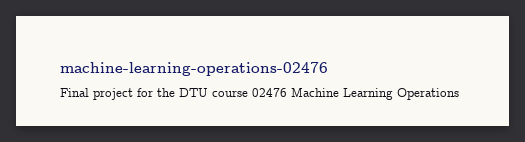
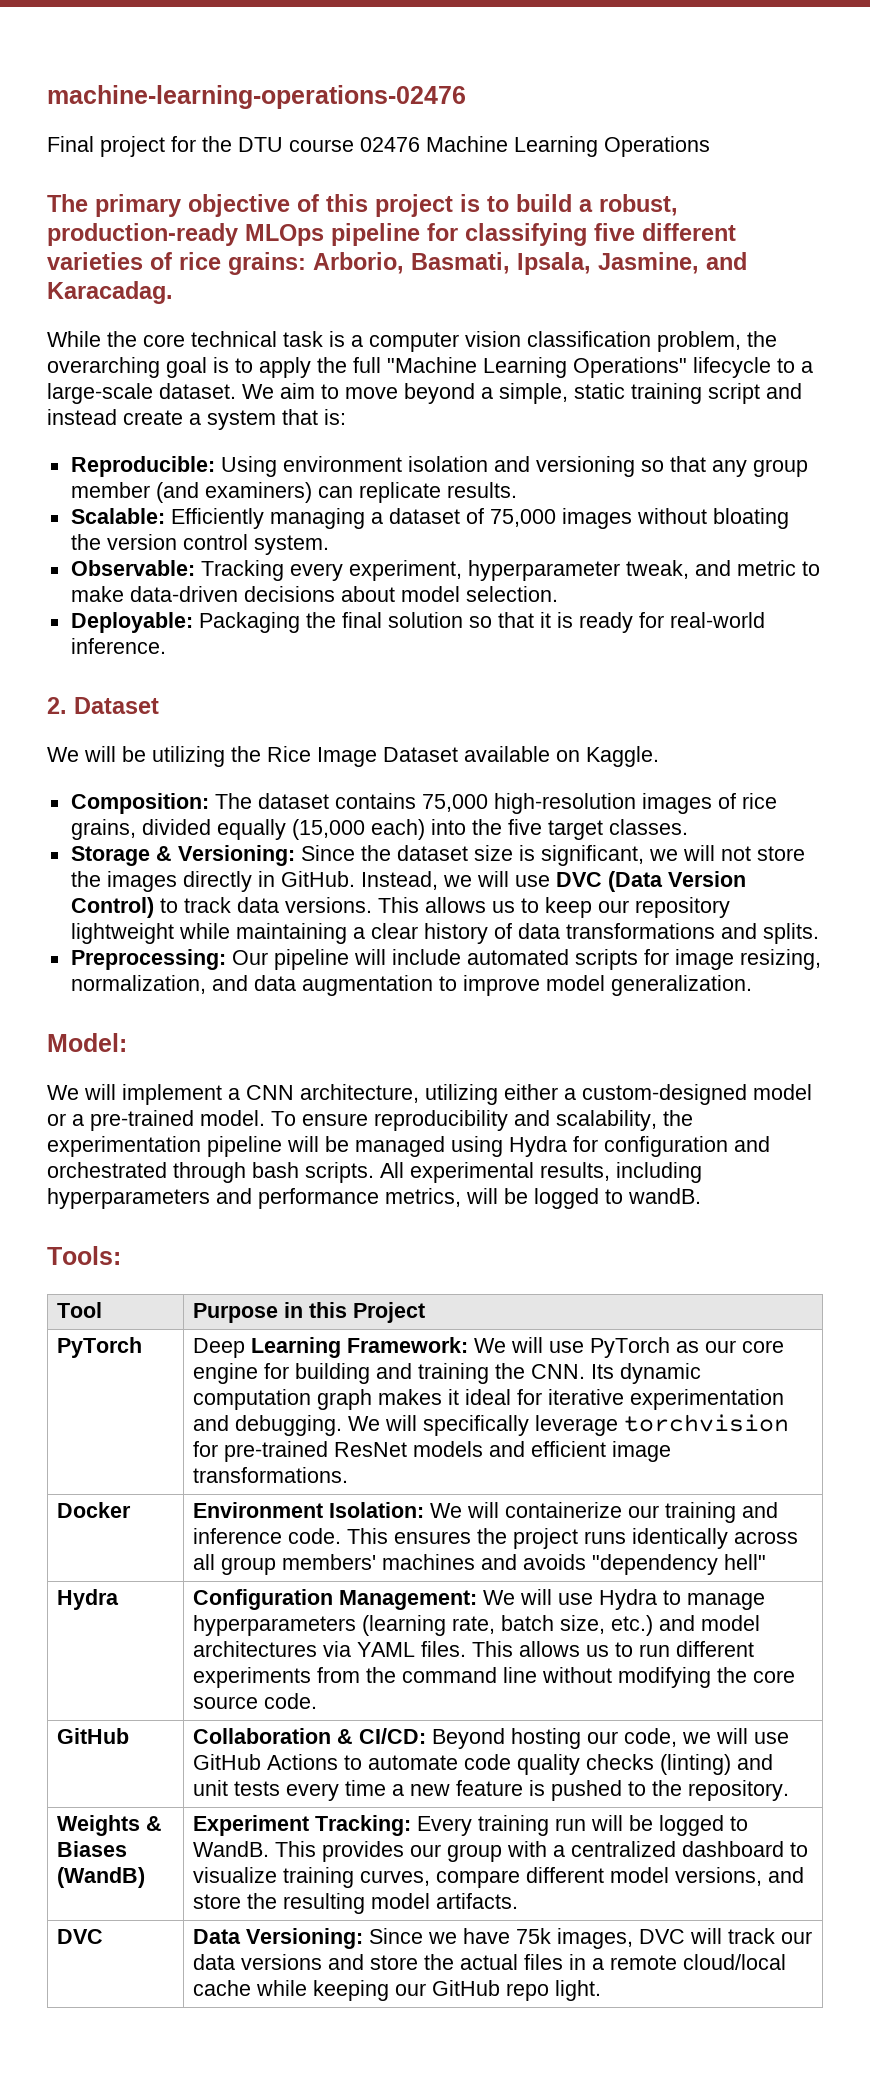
+ The primary objective of this project is to build a robust, production-ready MLOps pipeline for classifying five different varieties of rice grains: Arborio, Basmati, Ipsala, Jasmine, and Karacadag.
+ While the core technical task is a computer vision classification problem, the overarching goal is to apply the full "Machine Learning Operations" lifecycle to a large-scale dataset. We aim to move beyond a simple, static training script and instead create a system that is:
+ Reproducible: Using environment isolation and versioning so that any group member (and examiners) can replicate results.
+ Scalable: Efficiently managing a dataset of 75,000 images without bloating the version control system.
+ Observable: Tracking every experiment, hyperparameter tweak, and metric to make data-driven decisions about model selection.
+ Deployable: Packaging the final solution so that it is ready for real-world inference.
+ 2. Dataset
+ We will be utilizing the Rice Image Dataset available on Kaggle.
+ Composition: The dataset contains 75,000 high-resolution images of rice grains, divided equally (15,000 each) into the five target classes.
+ Storage & Versioning: Since the dataset size is significant, we will not store the images directly in GitHub. Instead, we will use DVC (Data Version Control) to track data versions. This allows us to keep our repository lightweight while maintaining a clear history of data transformations and splits.
+ Preprocessing: Our pipeline will include automated scripts for image resizing, normalization, and data augmentation to improve model generalization.
+ Model:
+ We will implement a CNN architecture, utilizing either a custom-designed model or a pre-trained model. To ensure reproducibility and scalability, the experimentation pipeline will be managed using Hydra for configuration and orchestrated through bash scripts. All experimental results, including hyperparameters and performance metrics, will be logged to wandB.
+ Tools:
+ Tool | Purpose in this Project
+ PyTorch | Deep Learning Framework: We will use PyTorch as our core engine for building and training the CNN. Its dynamic computation graph makes it ideal for iterative experimentation and debugging. We will specifically leverage torchvision for pre-trained ResNet models and efficient image transformations.
+ Docker | Environment Isolation: We will containerize our training and inference code. This ensures the project runs identically across all group members' machines and avoids "dependency hell"
+ Hydra | Configuration Management: We will use Hydra to manage hyperparameters (learning rate, batch size, etc.) and model architectures via YAML files. This allows us to run different experiments from the command line without modifying the core source code.
+ GitHub | Collaboration & CI/CD: Beyond hosting our code, we will use GitHub Actions to automate code quality checks (linting) and unit tests every time a new feature is pushed to the repository.
+ Weights & Biases (WandB) | Experiment Tracking: Every training run will be logged to WandB. This provides our group with a centralized dashboard to visualize training curves, compare different model versions, and store the resulting model artifacts.
+ DVC | Data Versioning: Since we have 75k images, DVC will track our data versions and store the actual files in a remote cloud/local cache while keeping our GitHub repo light.

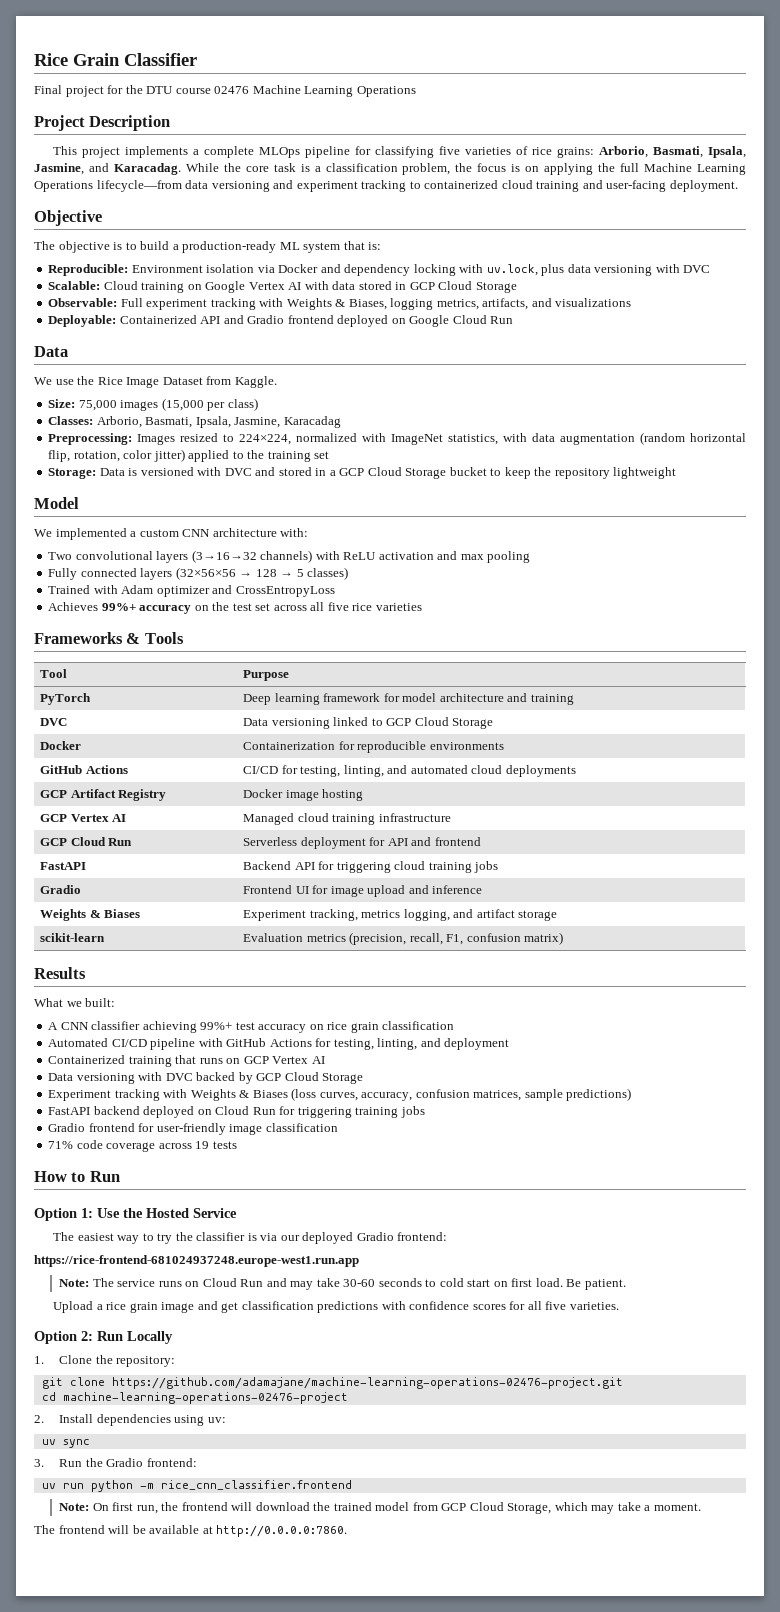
- machine-learning-operations-02476
+ Rice Grain Classifier
- The primary objective of this project is to build a robust, production-ready MLOps pipeline for classifying five different varieties of rice grains: Arborio, Basmati, Ipsala, Jasmine, and Karacadag.
- While the core technical task is a computer vision classification problem, the overarching goal is to apply the full "Machine Learning Operations" lifecycle to a large-scale dataset. We aim to move beyond a simple, static training script and instead create a system that is:
- Reproducible: Using environment isolation and versioning so that any group member (and examiners) can replicate results.
- Scalable: Efficiently managing a dataset of 75,000 images without bloating the version control system.
- Observable: Tracking every experiment, hyperparameter tweak, and metric to make data-driven decisions about model selection.
- Deployable: Packaging the final solution so that it is ready for real-world inference.
- 2. Dataset
- We will be utilizing the Rice Image Dataset available on Kaggle.
+ Project Description
+ This project implements a complete MLOps pipeline for classifying five varieties of rice grains: Arborio, Basmati, Ipsala, Jasmine, and Karacadag. While the core task is a classification problem, the focus is on applying the full Machine Learning Operations lifecycle—from data versioning and experiment tracking to containerized cloud training and user-facing deployment.
+ Objective
+ The objective is to build a production-ready ML system that is:
+ Reproducible: Environment isolation via Docker and dependency locking with uv.lock, plus data versioning with DVC
+ Scalable: Cloud training on Google Vertex AI with data stored in GCP Cloud Storage
+ Observable: Full experiment tracking with Weights & Biases, logging metrics, artifacts, and visualizations
+ Deployable: Containerized API and Gradio frontend deployed on Google Cloud Run
+ Data
+ We use the Rice Image Dataset from Kaggle.
- Composition: The dataset contains 75,000 high-resolution images of rice grains, divided equally (15,000 each) into the five target classes.
- Storage & Versioning: Since the dataset size is significant, we will not store the images directly in GitHub. Instead, we will use DVC (Data Version Control) to track data versions. This allows us to keep our repository lightweight while maintaining a clear history of data transformations and splits.
- Preprocessing: Our pipeline will include automated scripts for image resizing, normalization, and data augmentation to improve model generalization.
- Model:
- We will implement a CNN architecture, utilizing either a custom-designed model or a pre-trained model. To ensure reproducibility and scalability, the experimentation pipeline will be managed using Hydra for configuration and orchestrated through bash scripts. All experimental results, including hyperparameters and performance metrics, will be logged to wandB.
- Tools:
+ Size: 75,000 images (15,000 per class)
+ Classes: Arborio, Basmati, Ipsala, Jasmine, Karacadag
+ Preprocessing: Images resized to 224×224, normalized with ImageNet statistics, with data augmentation (random horizontal flip, rotation, color jitter) applied to the training set
+ Storage: Data is versioned with DVC and stored in a GCP Cloud Storage bucket to keep the repository lightweight
+ Model
+ We implemented a custom CNN architecture with:
+ Two convolutional layers (3→16→32 channels) with ReLU activation and max pooling
+ Fully connected layers (32×56×56 → 128 → 5 classes)
+ Trained with Adam optimizer and CrossEntropyLoss
+ Achieves 99%+ accuracy on the test set across all five rice varieties
+ Frameworks & Tools
- Tool | Purpose in this Project
+ Tool | Purpose
- Deep Learning Framework: We will use PyTorch as our core engine for building and training the CNN. Its dynamic computation graph makes it ideal for iterative experimentation and debugging. We will specifically leverage torchvision for pre-trained ResNet models and efficient image transformations.
- Docker | Environment Isolation: We will containerize our training and inference code. This ensures the project runs identically across all group members' machines and avoids "dependency hell"
- Hydra | Configuration Management: We will use Hydra to manage hyperparameters (learning rate, batch size, etc.) and model architectures via YAML files. This allows us to run different experiments from the command line without modifying the core source code.
- GitHub | Collaboration & CI/CD: Beyond hosting our code, we will use GitHub Actions to automate code quality checks (linting) and unit tests every time a new feature is pushed to the repository.
- Weights & Biases (WandB) | Experiment Tracking: Every training run will be logged to WandB. This provides our group with a centralized dashboard to visualize training curves, compare different model versions, and store the resulting model artifacts.
- DVC | Data Versioning: Since we have 75k images, DVC will track our data versions and store the actual files in a remote cloud/local cache while keeping our GitHub repo light.
+ Deep learning framework for model architecture and training
+ DVC | Data versioning linked to GCP Cloud Storage
+ Docker | Containerization for reproducible environments
+ GitHub Actions | CI/CD for testing, linting, and automated cloud deployments
+ GCP Artifact Registry | Docker image hosting
+ GCP Vertex AI | Managed cloud training infrastructure
+ GCP Cloud Run | Serverless deployment for API and frontend
+ FastAPI | Backend API for triggering cloud training jobs
+ Gradio | Frontend UI for image upload and inference
+ Weights & Biases | Experiment tracking, metrics logging, and artifact storage
+ scikit-learn | Evaluation metrics (precision, recall, F1, confusion matrix)
+ Results
+ What we built:
+ A CNN classifier achieving 99%+ test accuracy on rice grain classification
+ Automated CI/CD pipeline with GitHub Actions for testing, linting, and deployment
+ Containerized training that runs on GCP Vertex AI
+ Data versioning with DVC backed by GCP Cloud Storage
+ Experiment tracking with Weights & Biases (loss curves, accuracy, confusion matrices, sample predictions)
+ FastAPI backend deployed on Cloud Run for triggering training jobs
+ Gradio frontend for user-friendly image classification
+ 71% code coverage across 19 tests
+ How to Run
+ Option 1: Use the Hosted Service
+ The easiest way to try the classifier is via our deployed Gradio frontend:
+ https://rice-frontend-681024937248.europe-west1.run.app
+ Note: The service runs on Cloud Run and may take 30-60 seconds to cold start on first load. Be patient.
+ Upload a rice grain image and get classification predictions with confidence scores for all five varieties.
+ Option 2: Run Locally
+ 1. Clone the repository:
+ git clone https://github.com/adamajane/machine-learning-operations-02476-project.git
+ cd machine-learning-operations-02476-project
+ 2. Install dependencies using uv:
+ uv sync
+ 3. Run the Gradio frontend:
+ uv run python -m rice_cnn_classifier.frontend
+ Note: On first run, the frontend will download the trained model from GCP Cloud Storage, which may take a moment.
+ The frontend will be available at http://0.0.0.0:7860.

